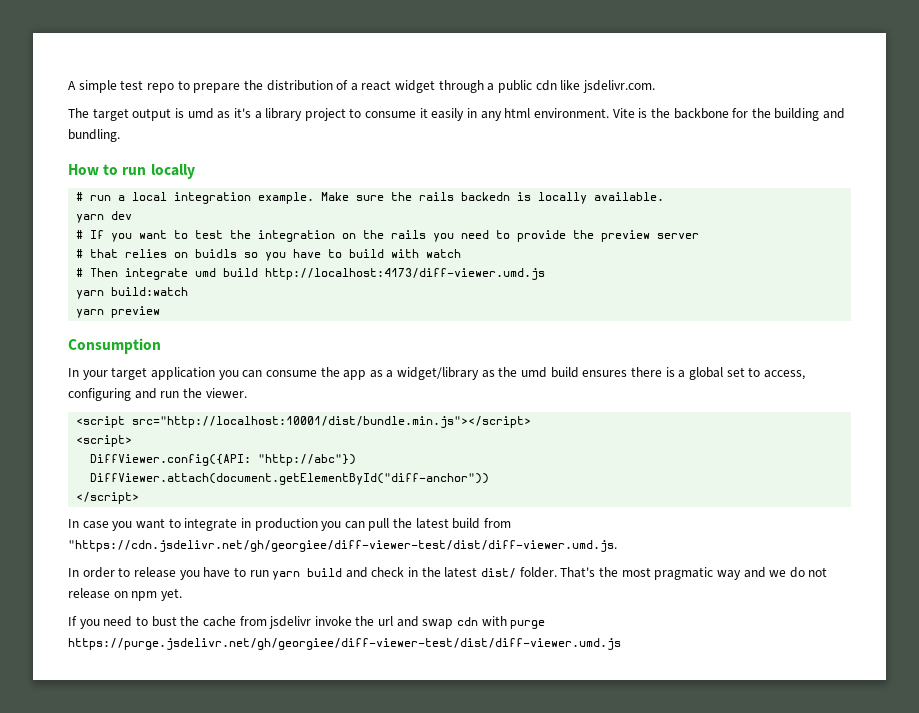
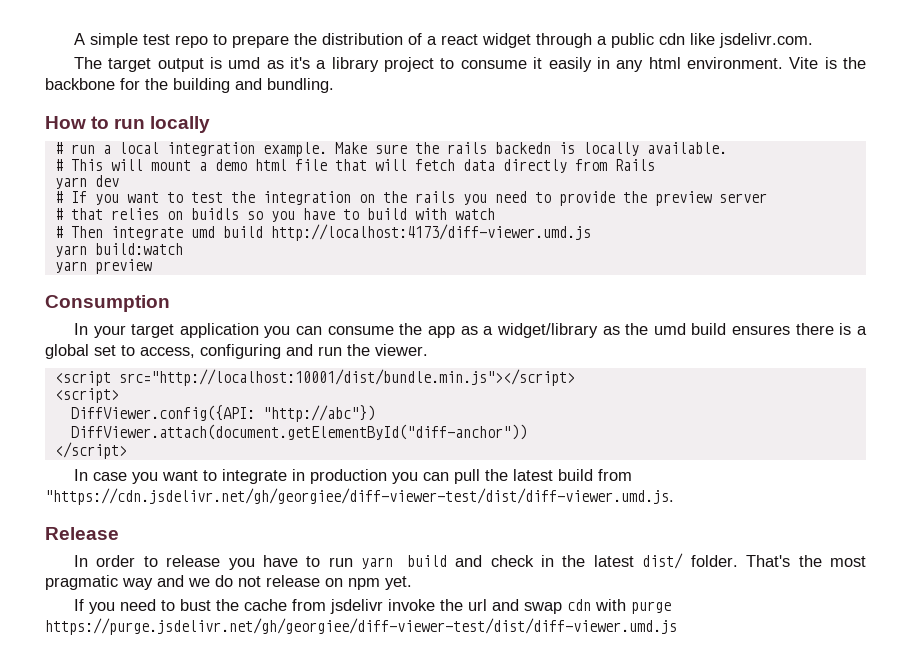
+ # This will mount a demo html file that will fetch data directly from Rails
+ Release

